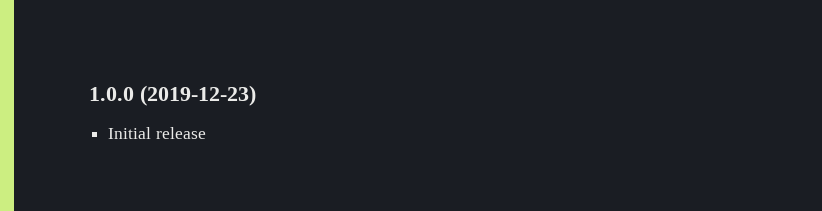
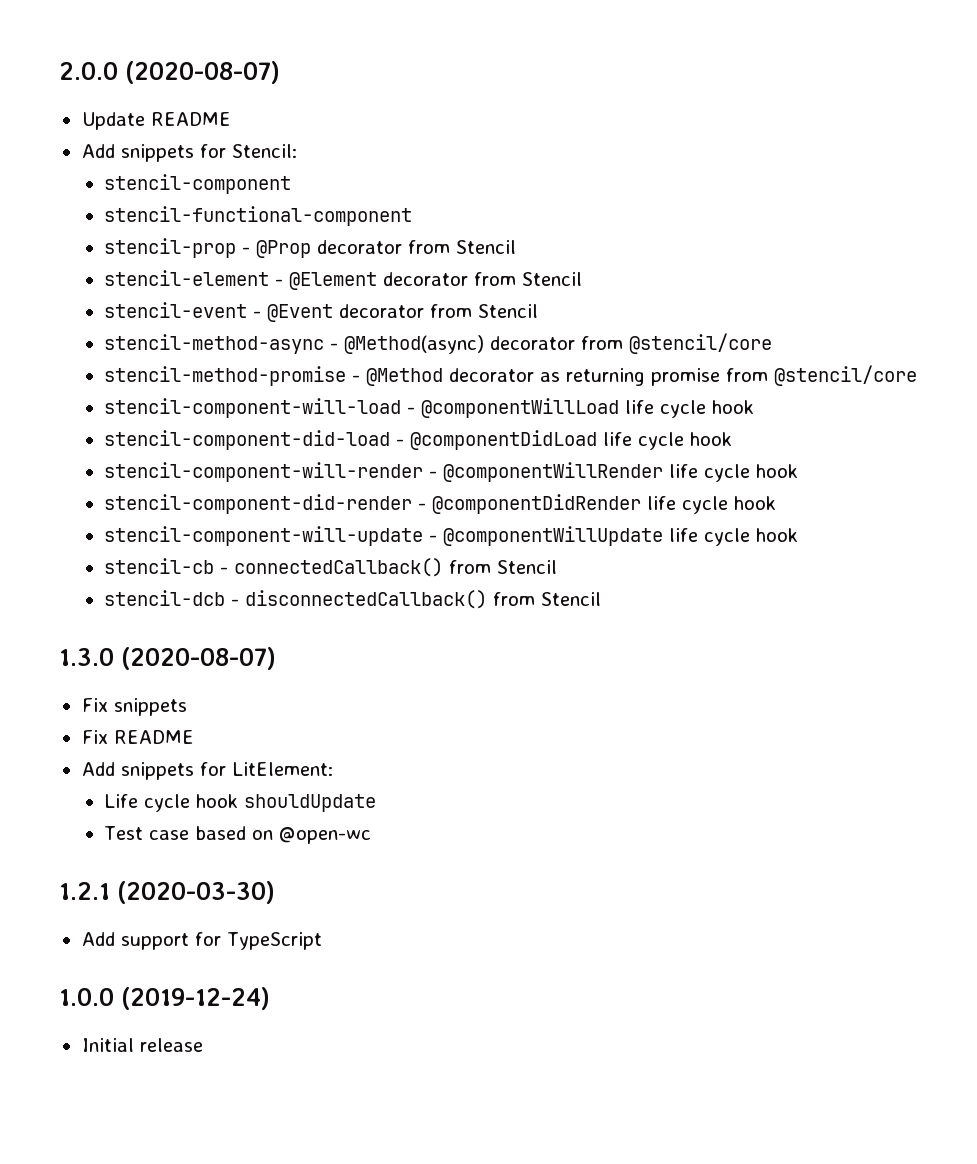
- 1.0.0 (2019-12-23)
+ 2.0.0 (2020-08-07)
+ Update README
+ Add snippets for Stencil:
+ stencil-component
+ stencil-functional-component
+ stencil-prop - @Prop decorator from Stencil
+ stencil-element - @Element decorator from Stencil
+ stencil-event - @Event decorator from Stencil
+ stencil-method-async - @Method(async) decorator from @stencil/core
+ stencil-method-promise - @Method decorator as returning promise from @stencil/core
+ stencil-component-will-load - @componentWillLoad life cycle hook
+ stencil-component-did-load - @componentDidLoad life cycle hook
+ stencil-component-will-render - @componentWillRender life cycle hook
+ stencil-component-did-render - @componentDidRender life cycle hook
+ stencil-component-will-update - @componentWillUpdate life cycle hook
+ stencil-cb - connectedCallback() from Stencil
+ stencil-dcb - disconnectedCallback() from Stencil
+ 1.3.0 (2020-08-07)
+ Fix snippets
+ Fix README
+ Add snippets for LitElement:
+ Life cycle hook shouldUpdate
+ Test case based on @open-wc
+ 1.2.1 (2020-03-30)
+ Add support for TypeScript
+ 1.0.0 (2019-12-24)

